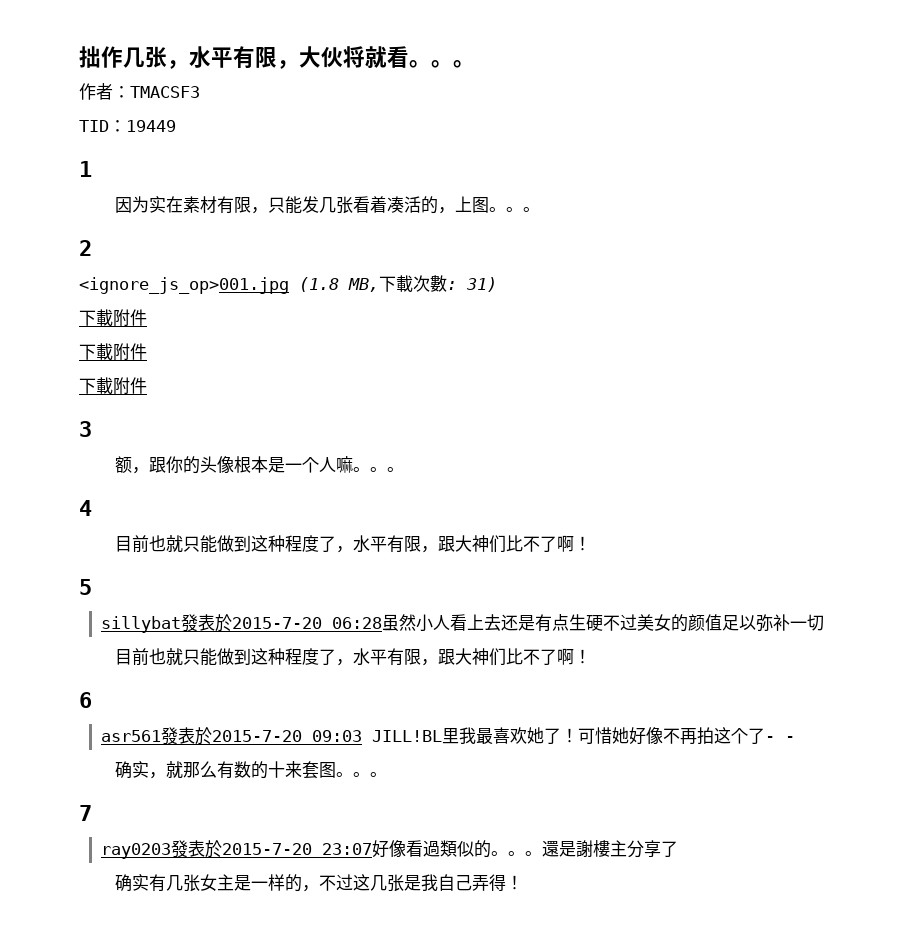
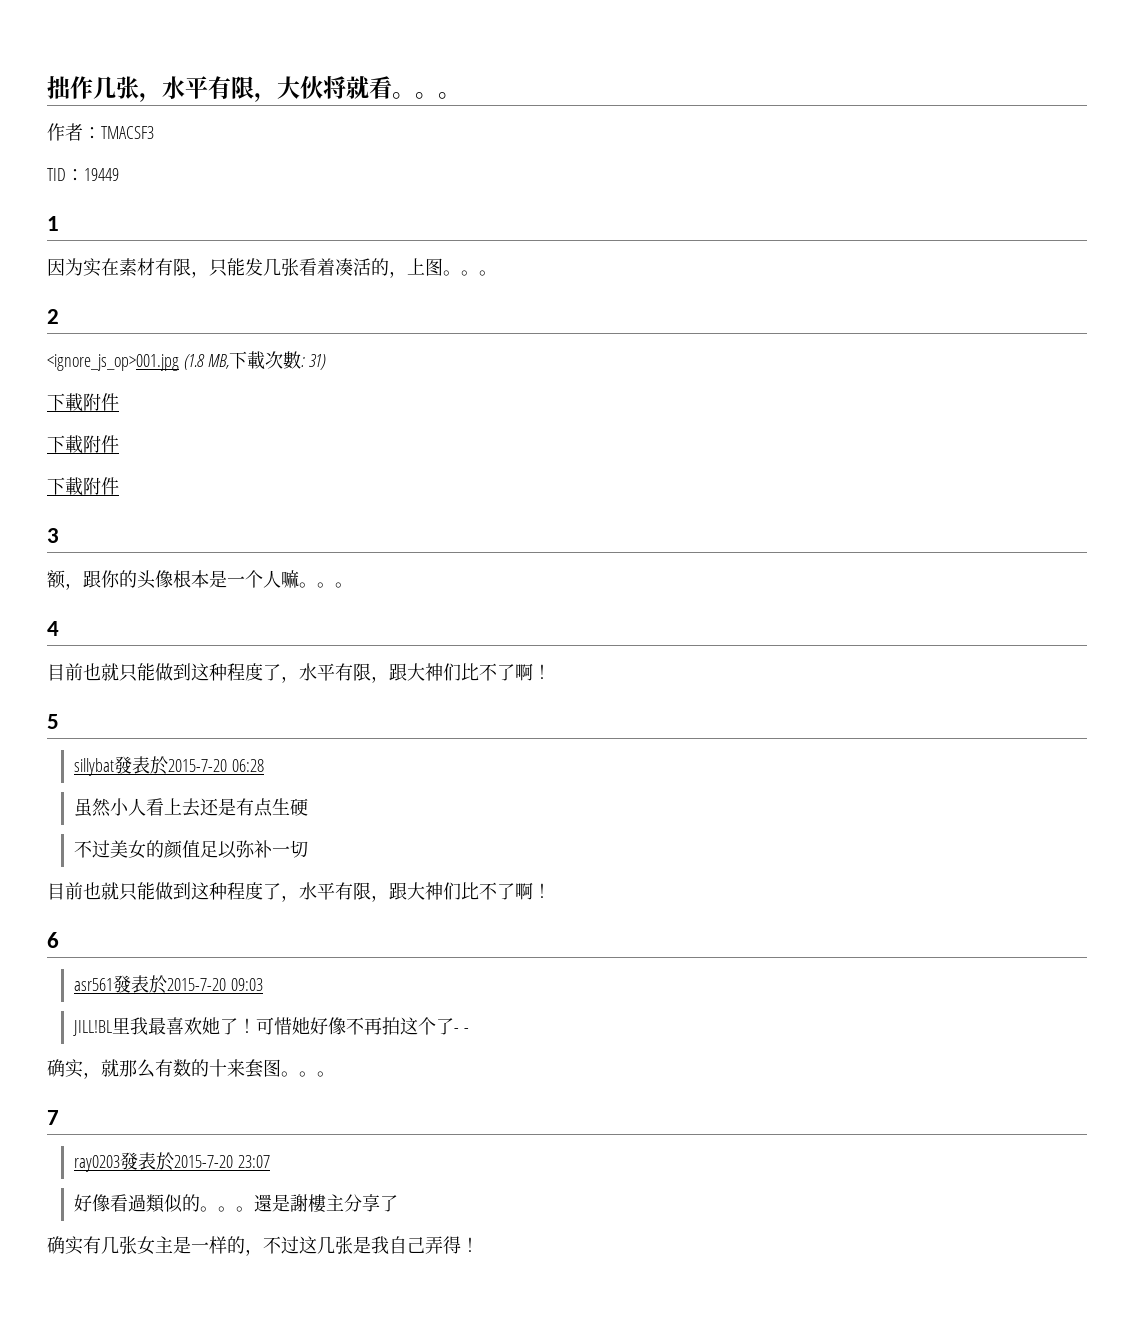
- sillybat發表於2015-7-20 06:28虽然小人看上去还是有点生硬不过美女的颜值足以弥补一切
+ sillybat發表於2015-7-20 06:28
+ 虽然小人看上去还是有点生硬
+ 不过美女的颜值足以弥补一切
- asr561發表於2015-7-20 09:03 JILL!BL里我最喜欢她了！
+ asr561發表於2015-7-20 09:03
+ JILL!BL里我最喜欢她了！
- ray0203發表於2015-7-20 23:07好像看過類似的。
+ ray0203發表於2015-7-20 23:07
+ 好像看過類似的。

